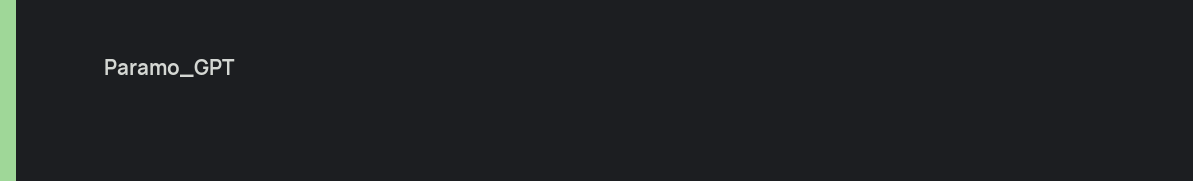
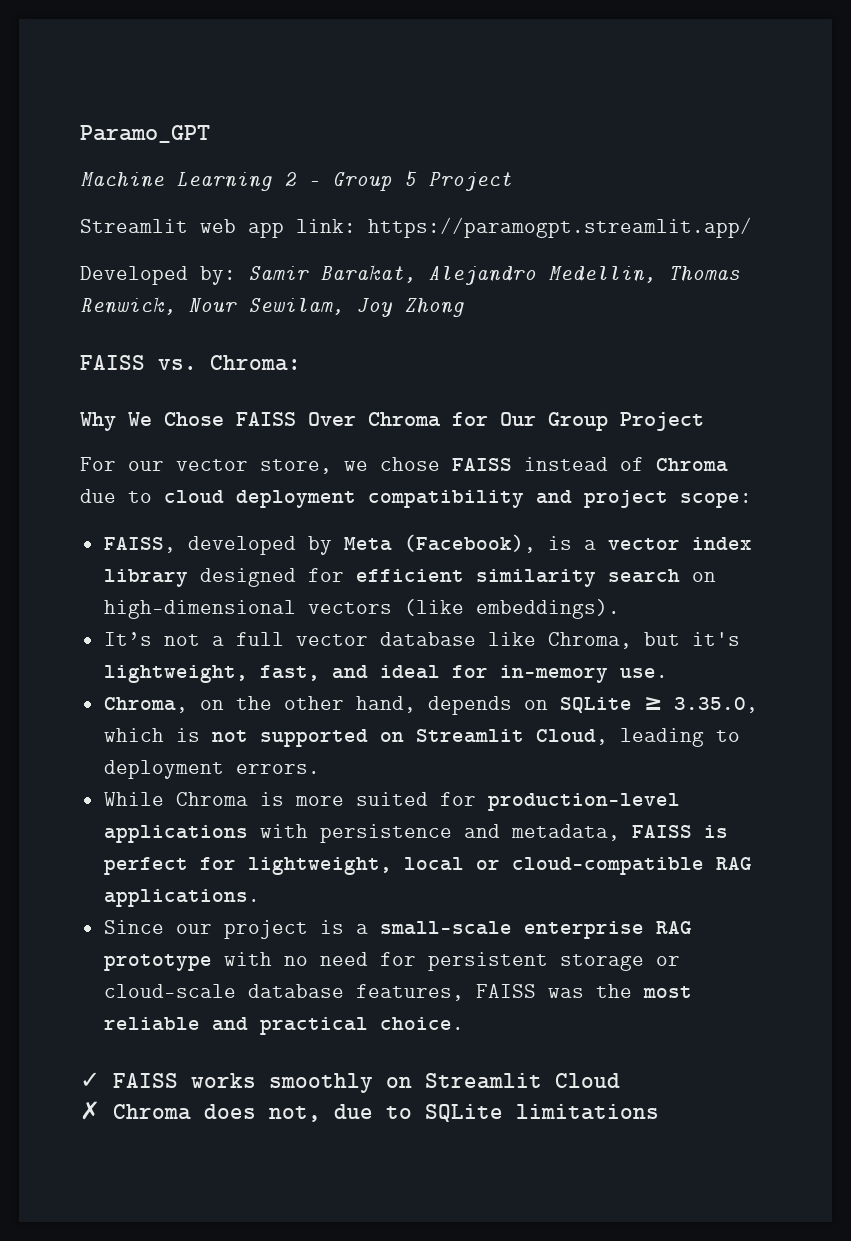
+ Machine Learning 2 - Group 5 Project
+ Streamlit web app link: https://paramogpt.streamlit.app/
+ Developed by: Samir Barakat, Alejandro Medellin, Thomas Renwick, Nour Sewilam, Joy Zhong
+ FAISS vs. Chroma:
+ Why We Chose FAISS Over Chroma for Our Group Project
+ For our vector store, we chose FAISS instead of Chroma due to cloud deployment compatibility and project scope:
+ FAISS, developed by Meta (Facebook), is a vector index library designed for efficient similarity search on high-dimensional vectors (like embeddings).
+ It’s not a full vector database like Chroma, but it's lightweight, fast, and ideal for in-memory use.
+ Chroma, on the other hand, depends on SQLite ≥ 3.35.0, which is not supported on Streamlit Cloud, leading to deployment errors.
+ While Chroma is more suited for production-level applications with persistence and metadata, FAISS is perfect for lightweight, local or cloud-compatible RAG applications.
+ Since our project is a small-scale enterprise RAG prototype with no need for persistent storage or cloud-scale database features, FAISS was the most reliable and practical choice.
+ ✓ FAISS works smoothly on Streamlit Cloud
+ ✗ Chroma does not, due to SQLite limitations

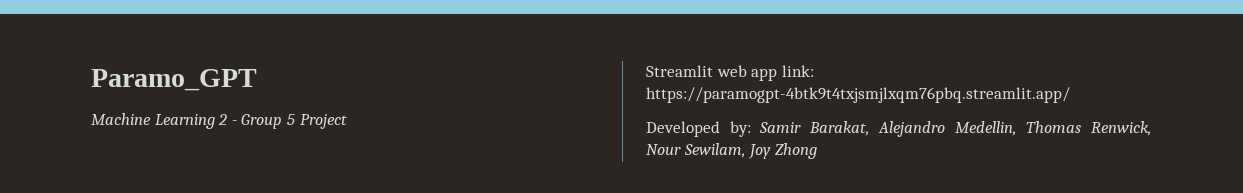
- Streamlit web app link: https://paramogpt.streamlit.app/
+ Streamlit web app link: https://paramogpt-4btk9t4txjsmjlxqm76pbq.streamlit.app/
- FAISS vs. Chroma:
- Why We Chose FAISS Over Chroma for Our Group Project
- For our vector store, we chose FAISS instead of Chroma due to cloud deployment compatibility and project scope:
- FAISS, developed by Meta (Facebook), is a vector index library designed for efficient similarity search on high-dimensional vectors (like embeddings).
- It’s not a full vector database like Chroma, but it's lightweight, fast, and ideal for in-memory use.
- Chroma, on the other hand, depends on SQLite ≥ 3.35.0, which is not supported on Streamlit Cloud, leading to deployment errors.
- While Chroma is more suited for production-level applications with persistence and metadata, FAISS is perfect for lightweight, local or cloud-compatible RAG applications.
- Since our project is a small-scale enterprise RAG prototype with no need for persistent storage or cloud-scale database features, FAISS was the most reliable and practical choice.
- ✓ FAISS works smoothly on Streamlit Cloud
- ✗ Chroma does not, due to SQLite limitations

